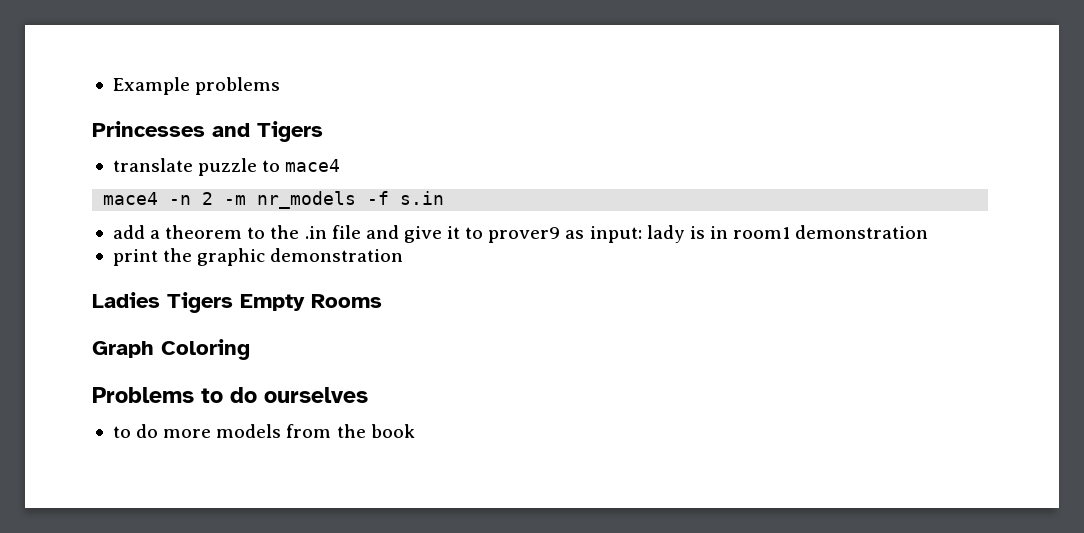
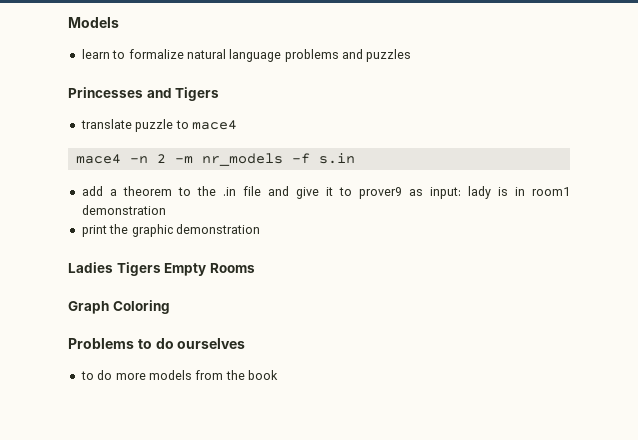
- Example problems
+ Models
+ learn to formalize natural language problems and puzzles

